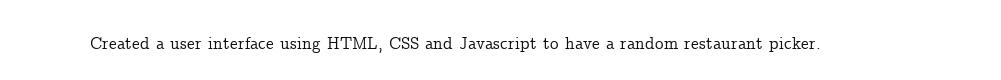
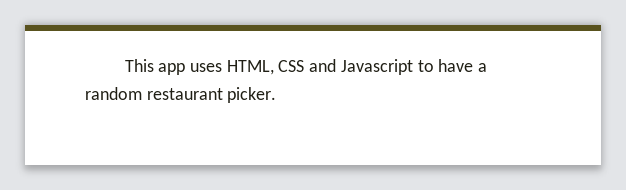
- Created a user interface using HTML, CSS and Javascript to have a random restaurant picker.
+ This app uses HTML, CSS and Javascript to have a random restaurant picker.

